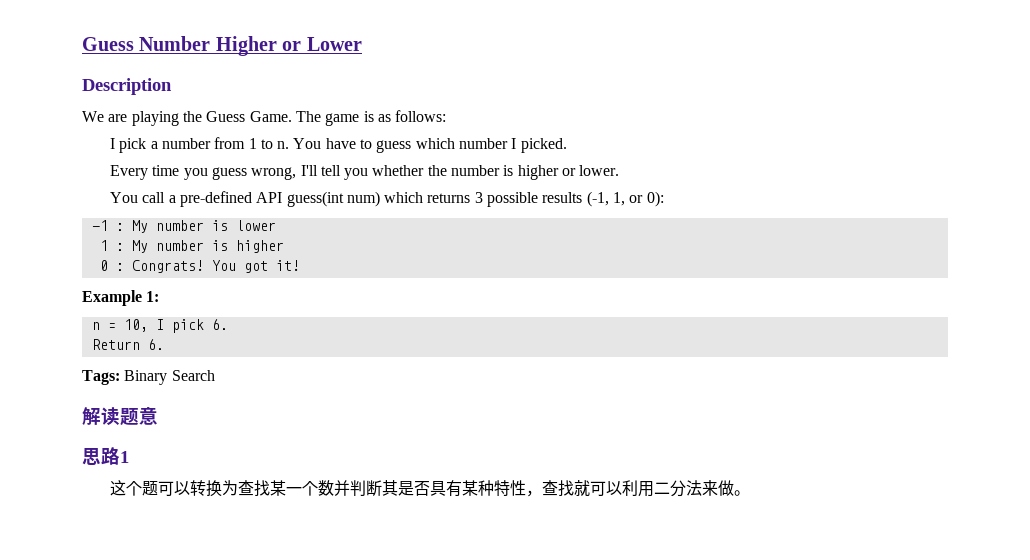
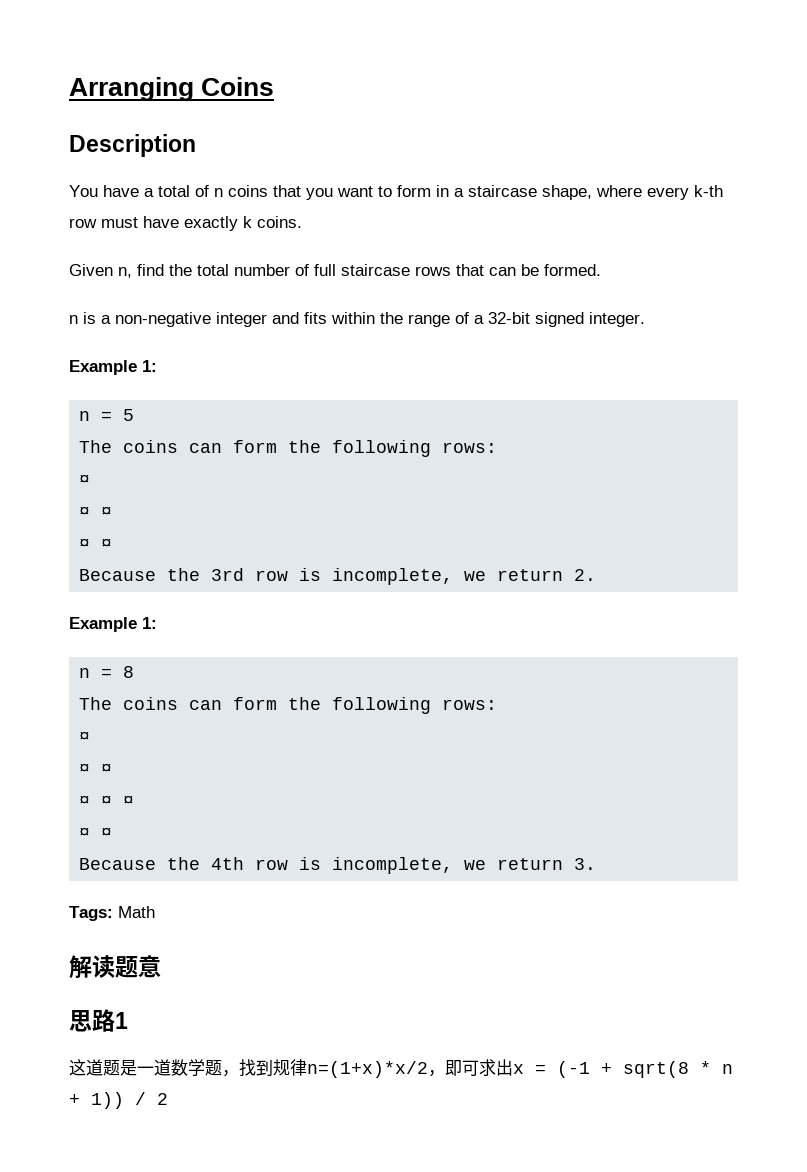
- Guess Number Higher or Lower
+ Arranging Coins
  Description
- We are playing the Guess Game. The game is as follows:
- I pick a number from 1 to n. You have to guess which number I picked.
- Every time you guess wrong, I'll tell you whether the number is higher or lower.
- You call a pre-defined API guess(int num) which returns 3 possible results (-1, 1, or 0):
- -1 : My number is lower
- 1 : My number is higher
- 0 : Congrats! You got it!
+ You have a total of n coins that you want to form in a staircase shape, where every k-th row must have exactly k coins.
+ Given n, find the total number of full staircase rows that can be formed.
+ n is a non-negative integer and fits within the range of a 32-bit signed integer.
  Example 1:
- n = 10, I pick 6.
- Return 6.
+ n = 5
+ The coins can form the following rows:
+ ¤
+ ¤ ¤
+ ¤ ¤
+ Because the 3rd row is incomplete, we return 2.
+ Example 1:
+ n = 8
+ The coins can form the following rows:
+ ¤
+ ¤ ¤
+ ¤ ¤ ¤
+ ¤ ¤
+ Because the 4th row is incomplete, we return 3.
- Tags: Binary Search
+ Tags: Math
- 这个题可以转换为查找某一个数并判断其是否具有某种特性，查找就可以利用二分法来做。
+ 这道题是一道数学题，找到规律n=(1+x)*x/2，即可求出x = (-1 + sqrt(8 * n + 1)) / 2

